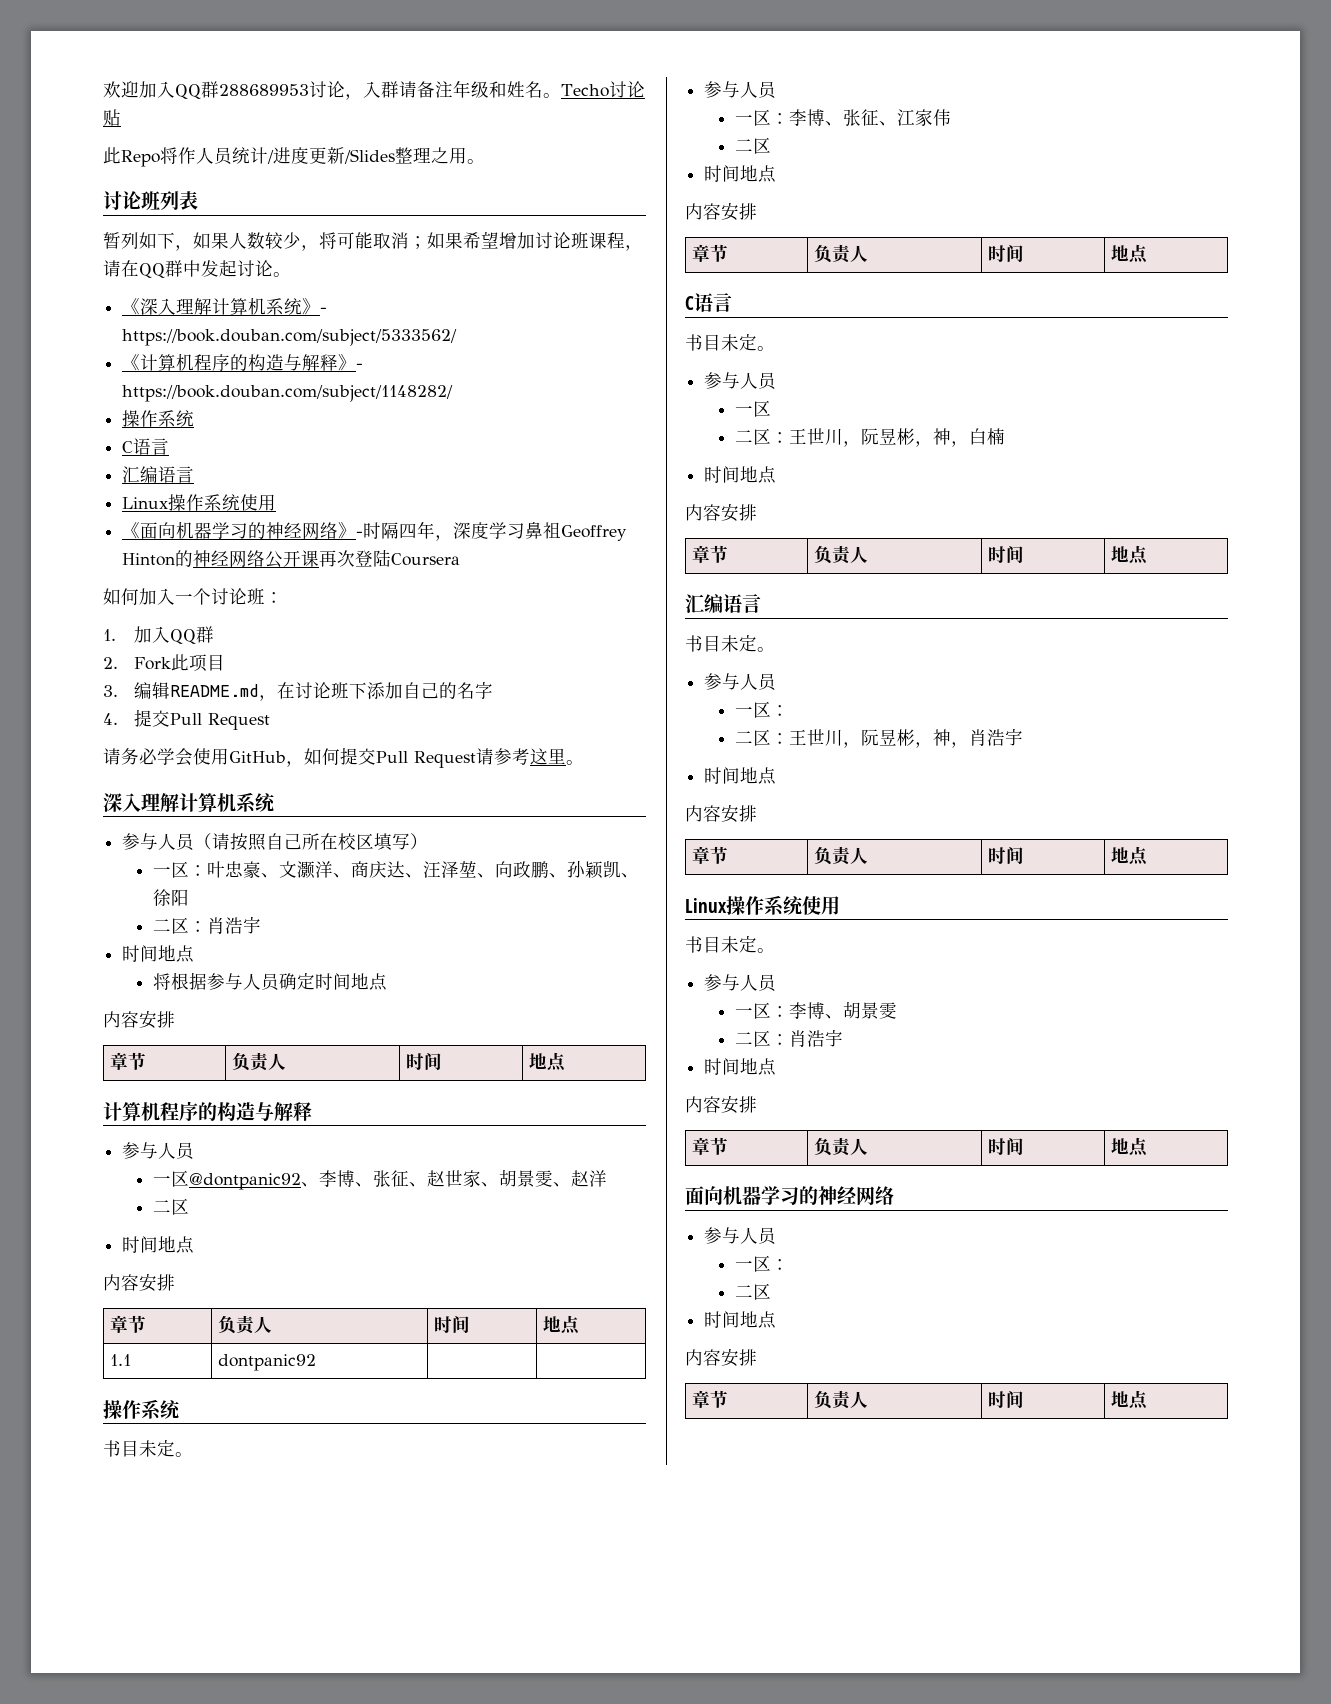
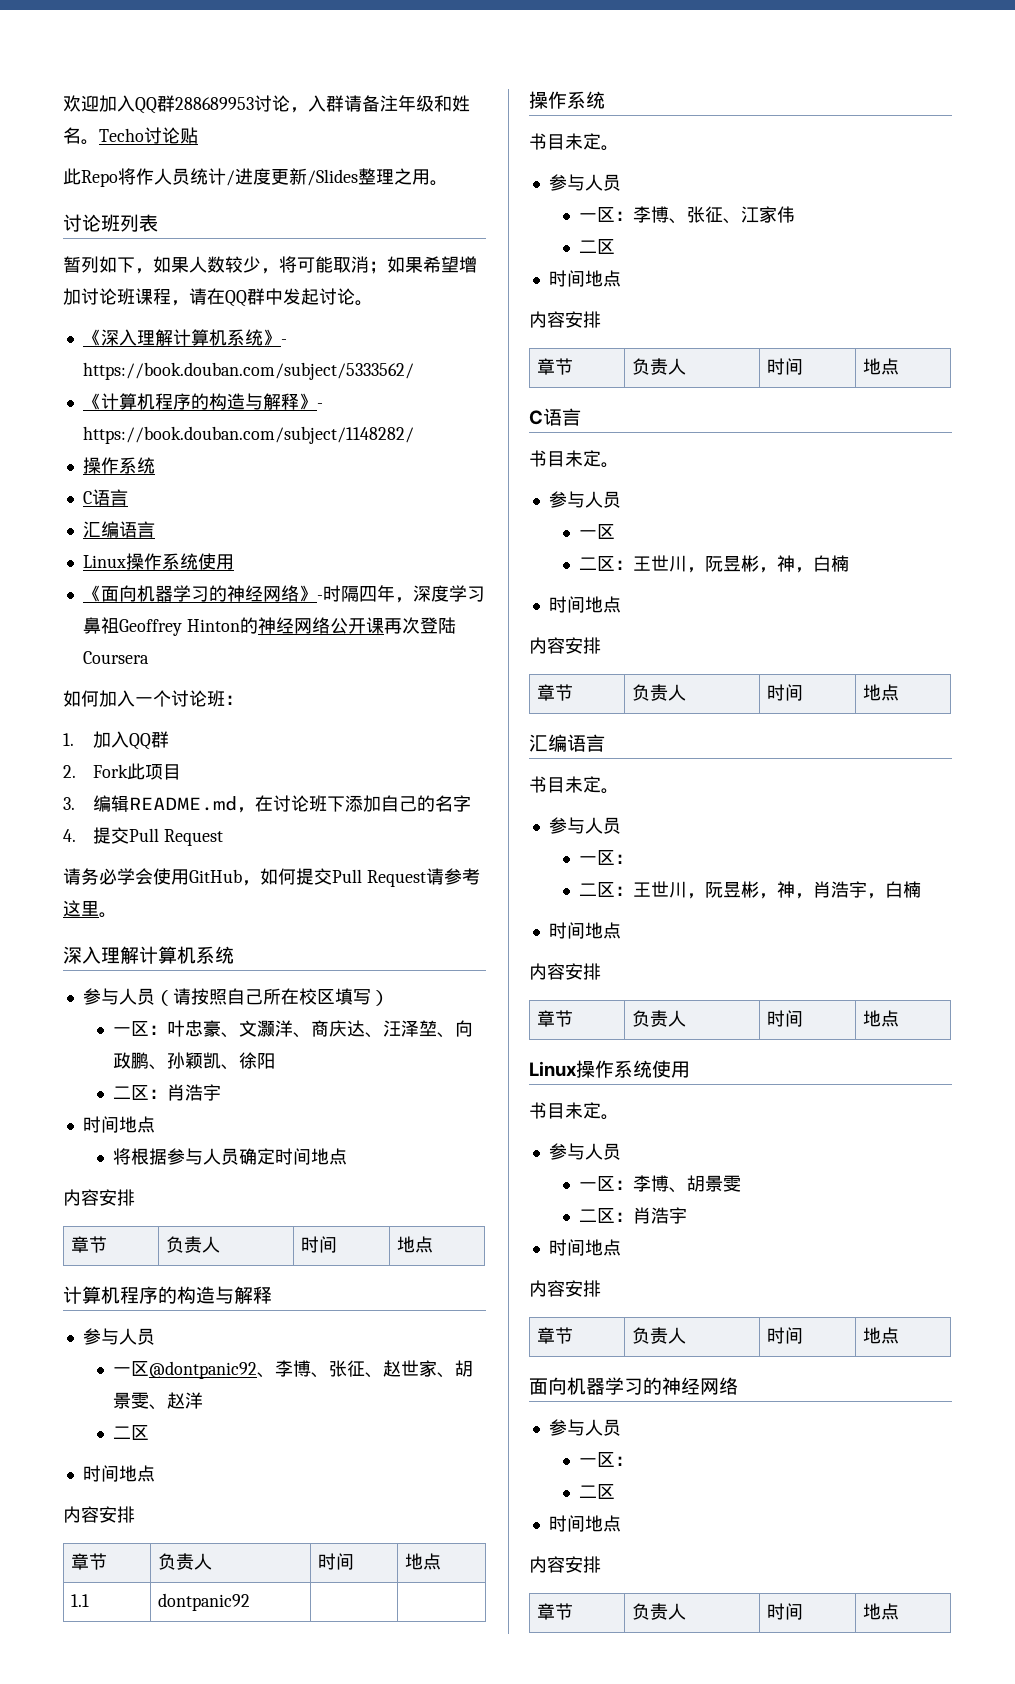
- 二区：王世川，阮昱彬，神，肖浩宇
+ 二区：王世川，阮昱彬，神，肖浩宇，白楠

